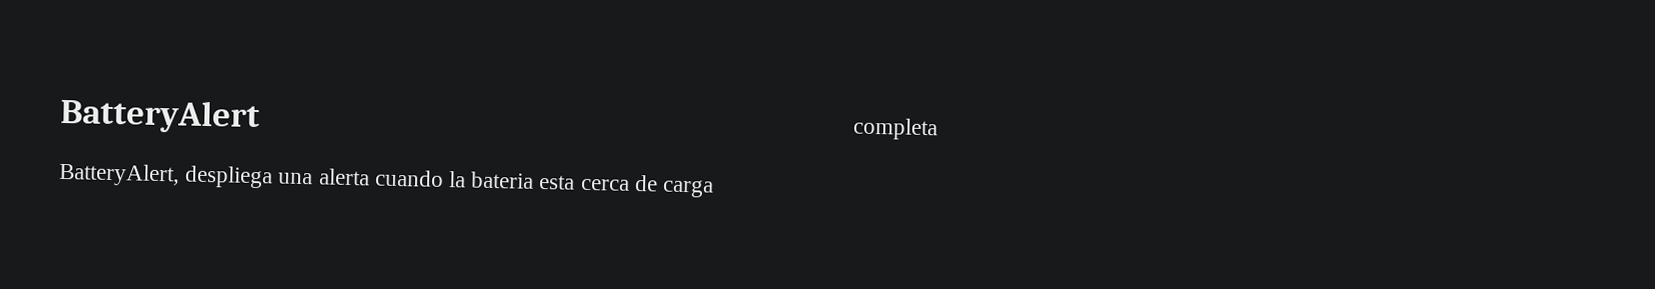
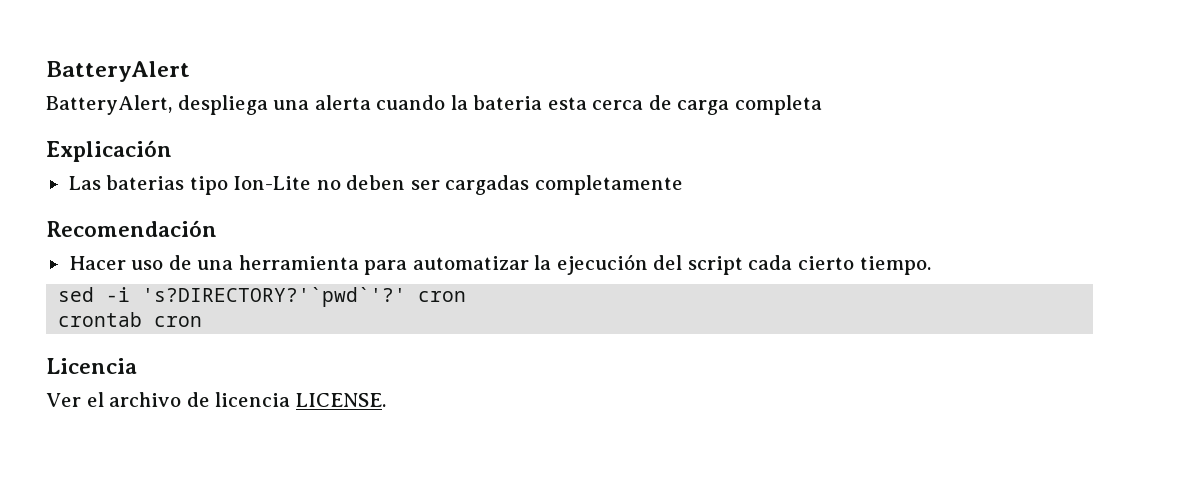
+ Explicación
+ Las baterias tipo Ion-Lite no deben ser cargadas completamente
+ Recomendación
+ Hacer uso de una herramienta para automatizar la ejecución del script cada cierto tiempo.
+ sed -i 's?DIRECTORY?'`pwd`'?' cron
+ crontab cron
+ Licencia
+ Ver el archivo de licencia LICENSE.

